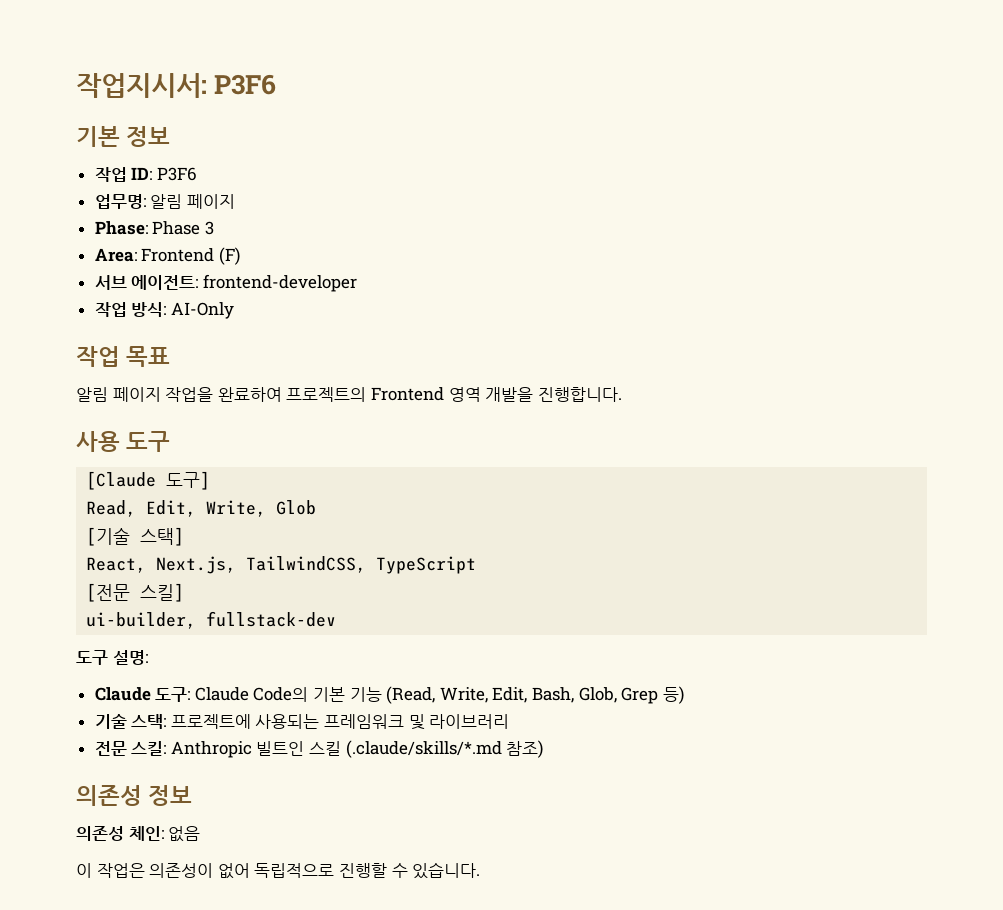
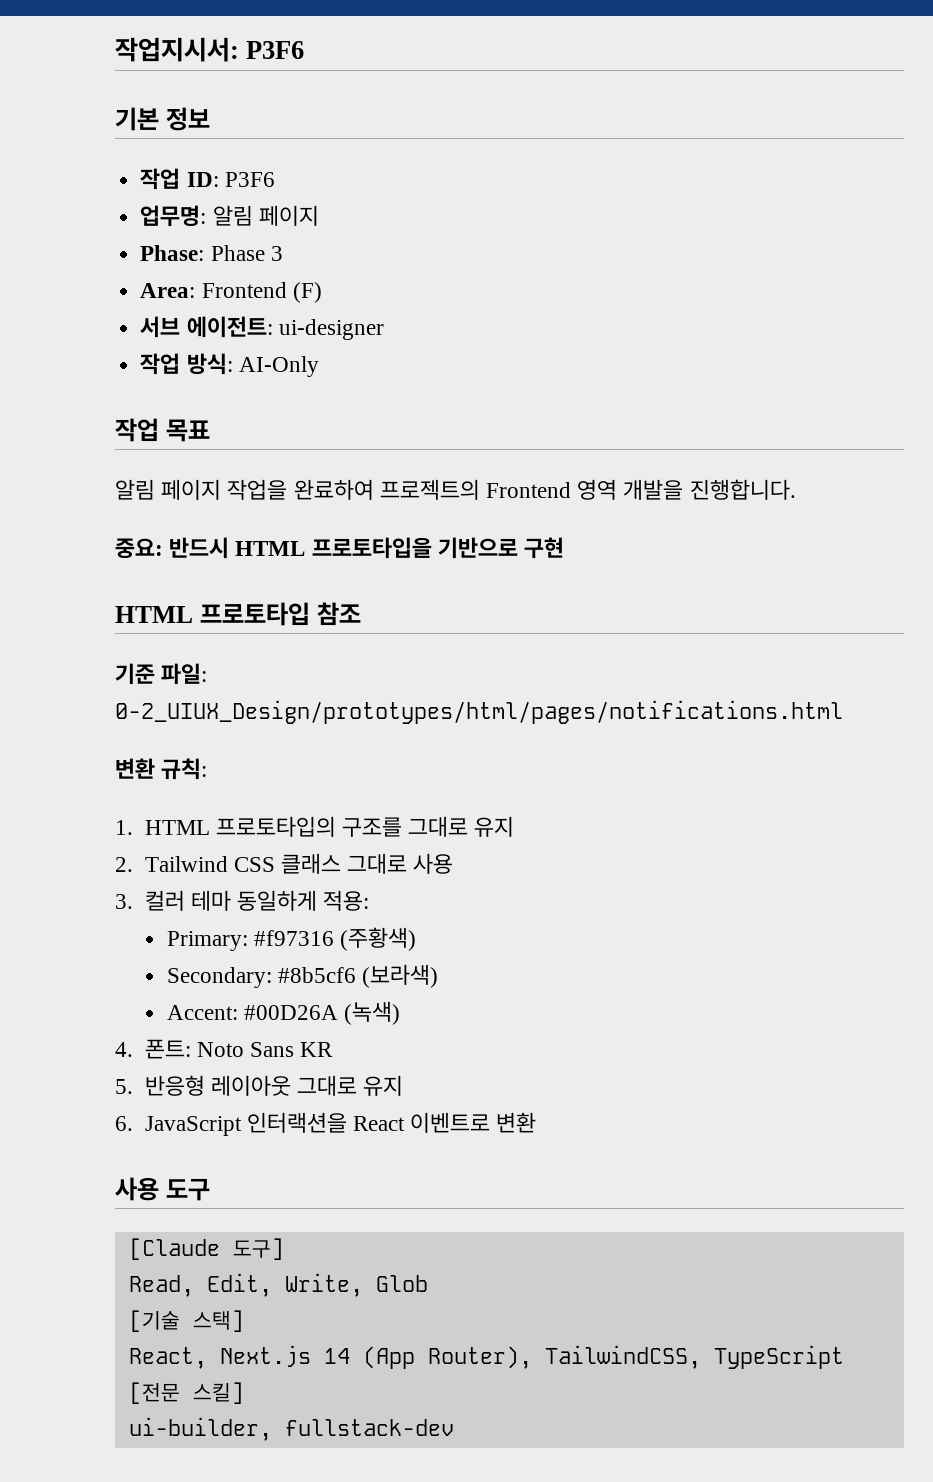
- 서브 에이전트: frontend-developer
+ 서브 에이전트: ui-designer
+ 중요: 반드시 HTML 프로토타입을 기반으로 구현
+ HTML 프로토타입 참조
+ 기준 파일: 0-2_UIUX_Design/prototypes/html/pages/notifications.html
+ 변환 규칙:
+ 1. HTML 프로토타입의 구조를 그대로 유지
+ 2. Tailwind CSS 클래스 그대로 사용
+ 3. 컬러 테마 동일하게 적용:
+ Primary: #f97316 (주황색)
+ Secondary: #8b5cf6 (보라색)
+ Accent: #00D26A (녹색)
+ 4. 폰트: Noto Sans KR
+ 5. 반응형 레이아웃 그대로 유지
+ 6. JavaScript 인터랙션을 React 이벤트로 변환
- React, Next.js, TailwindCSS, TypeScript
+ React, Next.js 14 (App Router), TailwindCSS, TypeScript
- 도구 설명:
- Claude 도구: Claude Code의 기본 기능 (Read, Write, Edit, Bash, Glob, Grep 등)
- 기술 스택: 프로젝트에 사용되는 프레임워크 및 라이브러리
- 전문 스킬: Anthropic 빌트인 스킬 (.claude/skills/*.md 참조)
- 의존성 정보
- 의존성 체인: 없음
- 이 작업은 의존성이 없어 독립적으로 진행할 수 있습니다.

